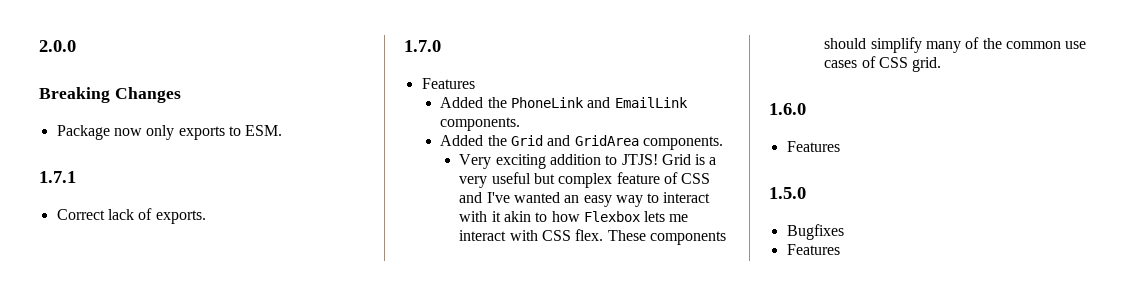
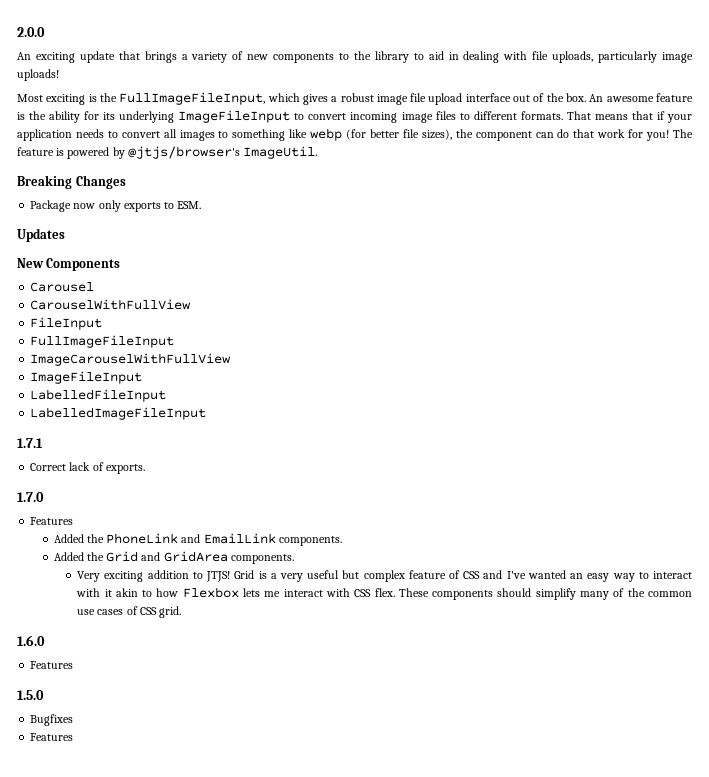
+ An exciting update that brings a variety of new components to the library to aid in dealing with file uploads, particularly image uploads!
+ Most exciting is the FullImageFileInput, which gives a robust image file upload interface out of the box. An awesome feature is the ability for its underlying ImageFileInput to convert incoming image files to different formats. That means that if your application needs to convert all images to something like webp (for better file sizes), the component can do that work for you! The feature is powered by @jtjs/browser's ImageUtil.
+ Updates
+ New Components
+ Carousel
+ CarouselWithFullView
+ FileInput
+ FullImageFileInput
+ ImageCarouselWithFullView
+ ImageFileInput
+ LabelledFileInput
+ LabelledImageFileInput

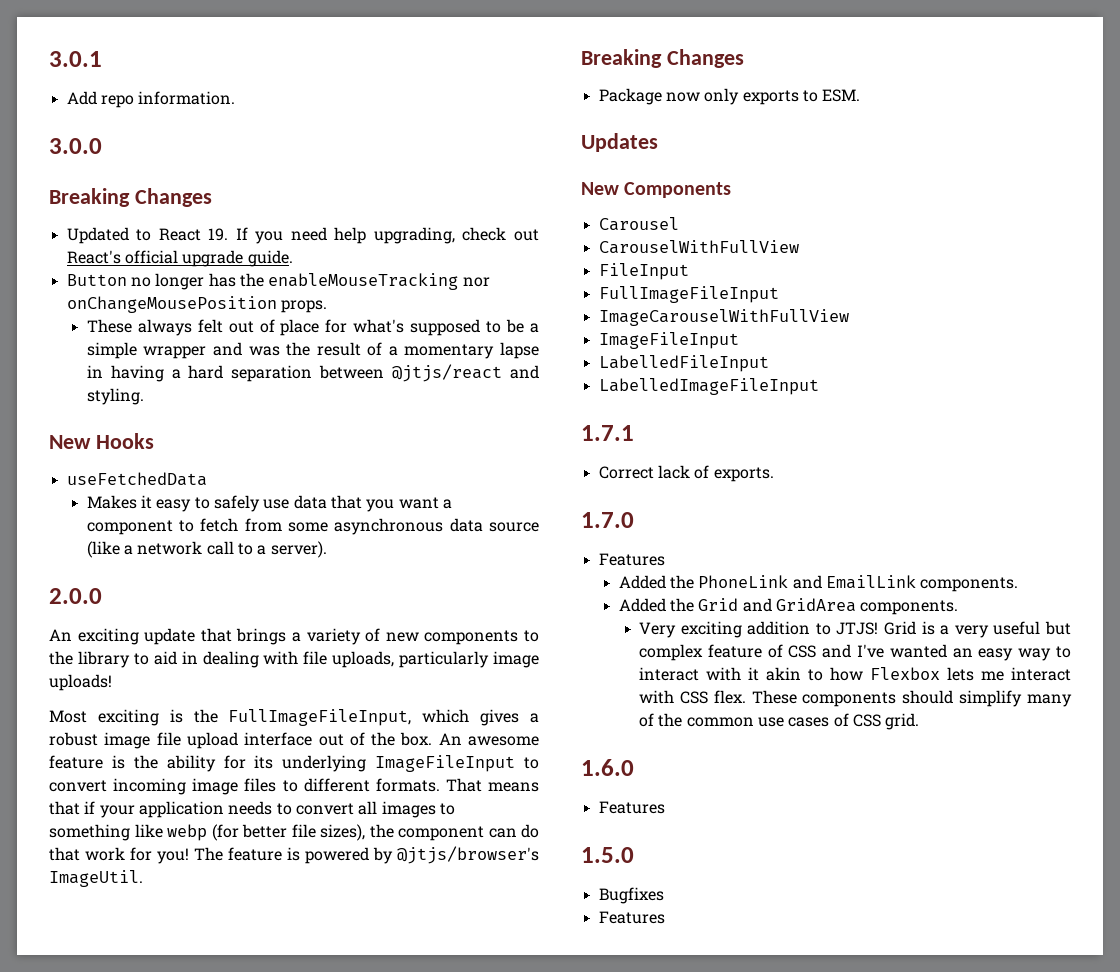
+ 3.0.1
+ Add repo information.
+ 3.0.0
+ Breaking Changes
+ Updated to React 19. If you need help upgrading, check out React's official upgrade guide.
+ Button no longer has the enableMouseTracking nor onChangeMousePosition props.
+ These always felt out of place for what's supposed to be a simple wrapper and was the result of a momentary lapse in having a hard separation between @jtjs/react and styling.
+ New Hooks
+ useFetchedData
+ Makes it easy to safely use data that you want a component to fetch from some asynchronous data source (like a network call to a server).

